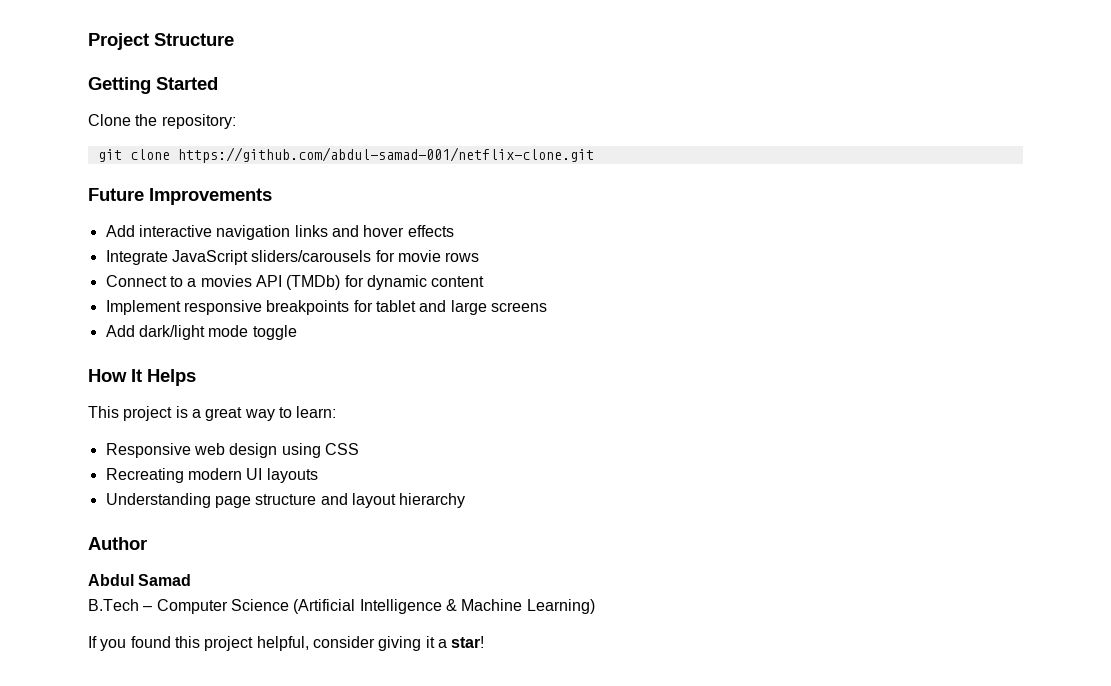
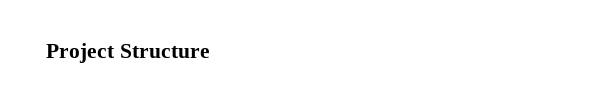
- Getting Started
- Clone the repository:
- git clone https://github.com/abdul-samad-001/netflix-clone.git
- Future Improvements
- Add interactive navigation links and hover effects
- Integrate JavaScript sliders/carousels for movie rows
- Connect to a movies API (TMDb) for dynamic content
- Implement responsive breakpoints for tablet and large screens
- Add dark/light mode toggle
- How It Helps
- This project is a great way to learn:
- Responsive web design using CSS
- Recreating modern UI layouts
- Understanding page structure and layout hierarchy
- Author
- Abdul Samad
- B.Tech – Computer Science (Artificial Intelligence & Machine Learning)
- If you found this project helpful, consider giving it a star!

